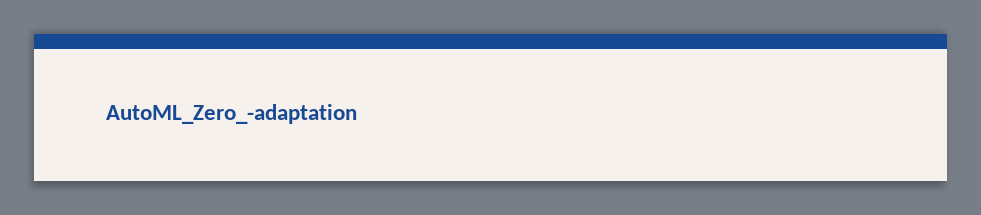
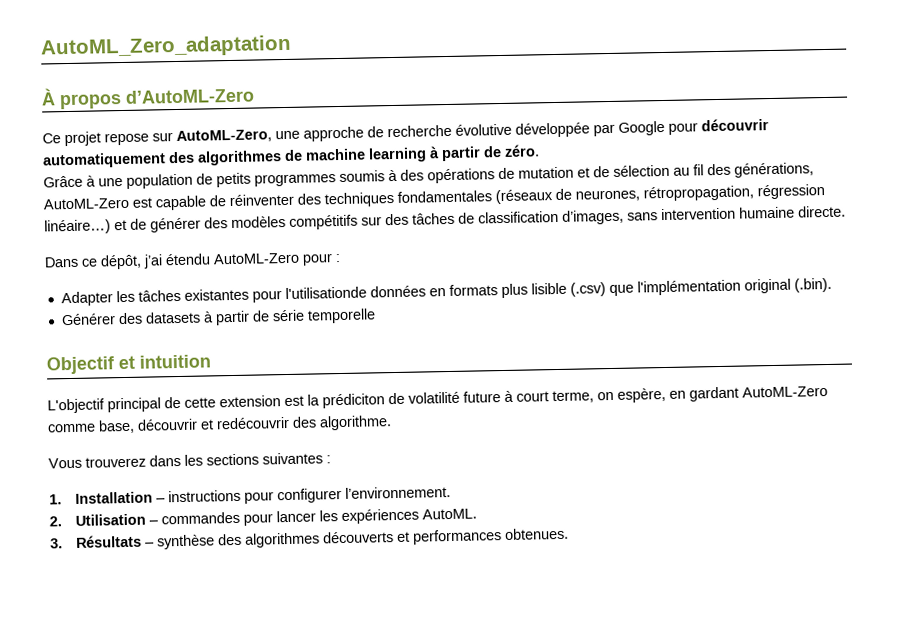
- AutoML_Zero_-adaptation
+ AutoML_Zero_adaptation
+ À propos d’AutoML-Zero
+ Ce projet repose sur AutoML-Zero, une approche de recherche évolutive développée par Google pour découvrir automatiquement des algorithmes de machine learning à partir de zéro.
+ Grâce à une population de petits programmes soumis à des opérations de mutation et de sélection au fil des générations, AutoML-Zero est capable de réinventer des techniques fondamentales (réseaux de neurones, rétropropagation, régression linéaire…) et de générer des modèles compétitifs sur des tâches de classification d’images, sans intervention humaine directe.
+ Dans ce dépôt, j’ai étendu AutoML-Zero pour :
+ Adapter les tâches existantes pour l'utilisationde données en formats plus lisible (.csv) que l'implémentation original (.bin).
+ Générer des datasets à partir de série temporelle
+ Objectif et intuition
+ L'objectif principal de cette extension est la prédiciton de volatilité future à court terme, on espère, en gardant AutoML-Zero comme base, découvrir et redécouvrir des algorithme.
+ Vous trouverez dans les sections suivantes :
+ 1. Installation – instructions pour configurer l’environnement.
+ 2. Utilisation – commandes pour lancer les expériences AutoML.
+ 3. Résultats – synthèse des algorithmes découverts et performances obtenues.

